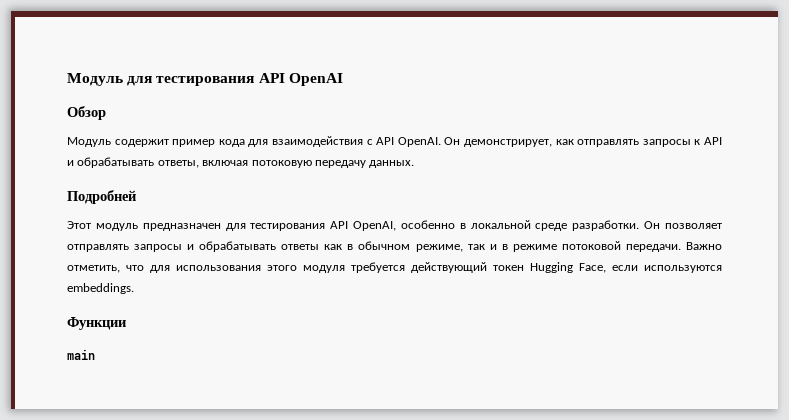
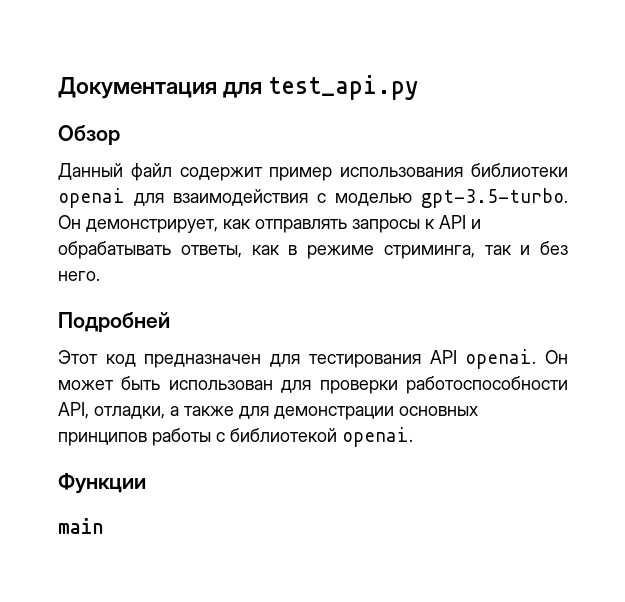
- Модуль для тестирования API OpenAI
+ Документация для test_api.py
  Обзор
- Модуль содержит пример кода для взаимодействия с API OpenAI. Он демонстрирует, как отправлять запросы к API и обрабатывать ответы, включая потоковую передачу данных.
+ Данный файл содержит пример использования библиотеки openai для взаимодействия с моделью gpt-3.5-turbo. Он демонстрирует, как отправлять запросы к API и обрабатывать ответы, как в режиме стриминга, так и без него.
- Этот модуль предназначен для тестирования API OpenAI, особенно в локальной среде разработки. Он позволяет отправлять запросы и обрабатывать ответы как в обычном режиме, так и в режиме потоковой передачи. Важно отметить, что для использования этого модуля требуется действующий токен Hugging Face, если используются embeddings.
+ Этот код предназначен для тестирования API openai. Он может быть использован для проверки работоспособности API, отладки, а также для демонстрации основных принципов работы с библиотекой openai.

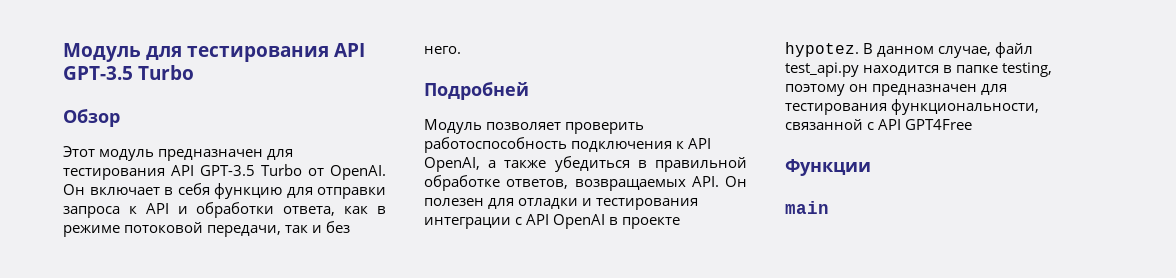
- Документация для test_api.py
+ Модуль для тестирования API GPT-3.5 Turbo
  Обзор
- Данный файл содержит пример использования библиотеки openai для взаимодействия с моделью gpt-3.5-turbo. Он демонстрирует, как отправлять запросы к API и обрабатывать ответы, как в режиме стриминга, так и без него.
+ Этот модуль предназначен для тестирования API GPT-3.5 Turbo от OpenAI. Он включает в себя функцию для отправки запроса к API и обработки ответа, как в режиме потоковой передачи, так и без него.
- Этот код предназначен для тестирования API openai. Он может быть использован для проверки работоспособности API, отладки, а также для демонстрации основных принципов работы с библиотекой openai.
+ Модуль позволяет проверить работоспособность подключения к API OpenAI, а также убедиться в правильной обработке ответов, возвращаемых API. Он полезен для отладки и тестирования интеграции с API OpenAI в проекте hypotez. В данном случае, файл test_api.py находится в папке testing, поэтому он предназначен для тестирования функциональности, связанной с API GPT4Free

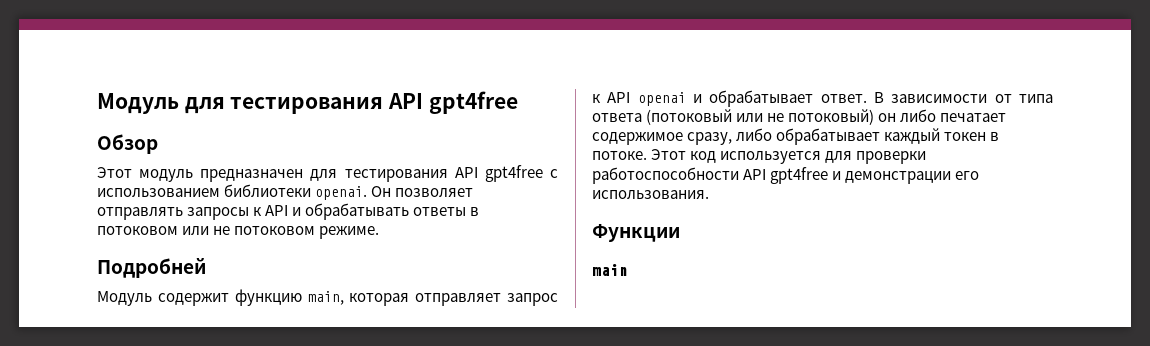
- Модуль для тестирования API GPT-3.5 Turbo
+ Модуль для тестирования API gpt4free
- Этот модуль предназначен для тестирования API GPT-3.5 Turbo от OpenAI. Он включает в себя функцию для отправки запроса к API и обработки ответа, как в режиме потоковой передачи, так и без него.
+ Этот модуль предназначен для тестирования API gpt4free с использованием библиотеки openai. Он позволяет отправлять запросы к API и обрабатывать ответы в потоковом или не потоковом режиме.
  Подробней
- Модуль позволяет проверить работоспособность подключения к API OpenAI, а также убедиться в правильной обработке ответов, возвращаемых API. Он полезен для отладки и тестирования интеграции с API OpenAI в проекте hypotez. В данном случае, файл test_api.py находится в папке testing, поэтому он предназначен для тестирования функциональности, связанной с API GPT4Free
+ Модуль содержит функцию main, которая отправляет запрос к API openai и обрабатывает ответ. В зависимости от типа ответа (потоковый или не потоковый) он либо печатает содержимое сразу, либо обрабатывает каждый токен в потоке. Этот код используется для проверки работоспособности API gpt4free и демонстрации его использования.

